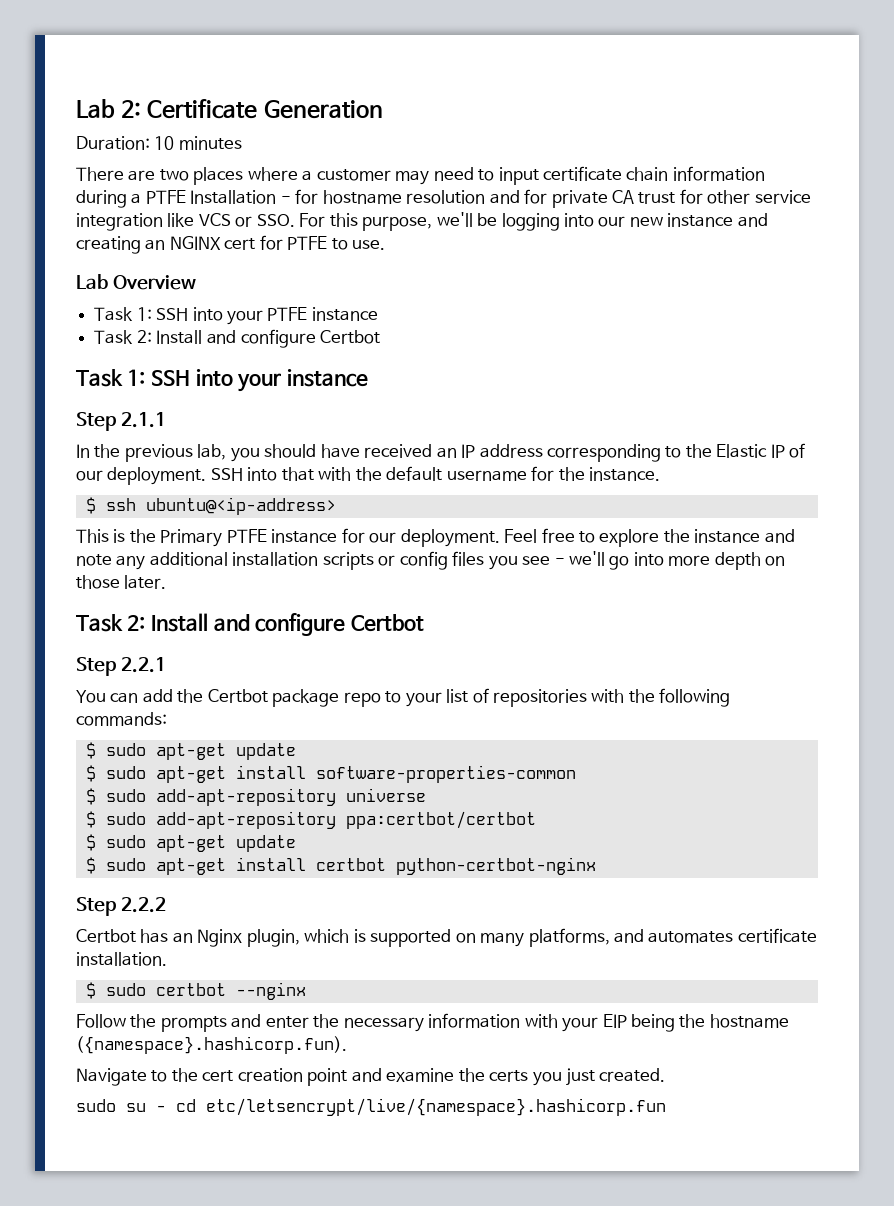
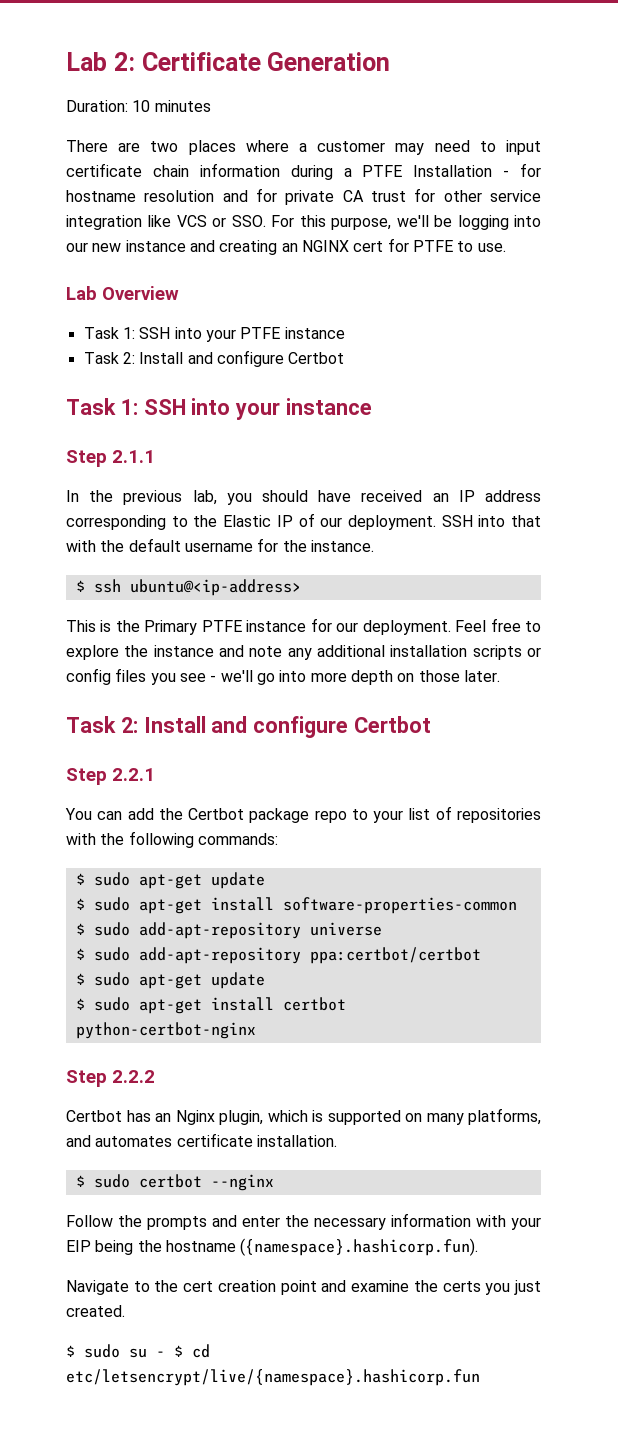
- sudo su - cd etc/letsencrypt/live/{namespace}.hashicorp.fun
+ $ sudo su - $ cd etc/letsencrypt/live/{namespace}.hashicorp.fun

